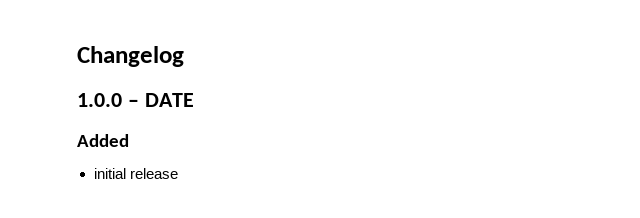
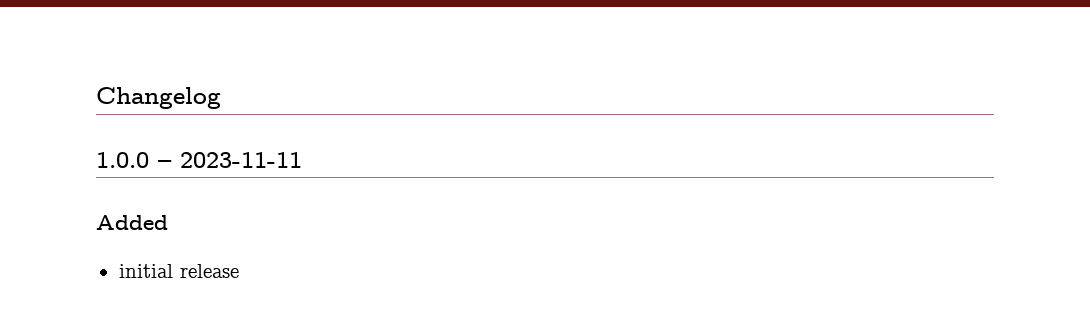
- 1.0.0 – DATE
+ 1.0.0 – 2023-11-11

